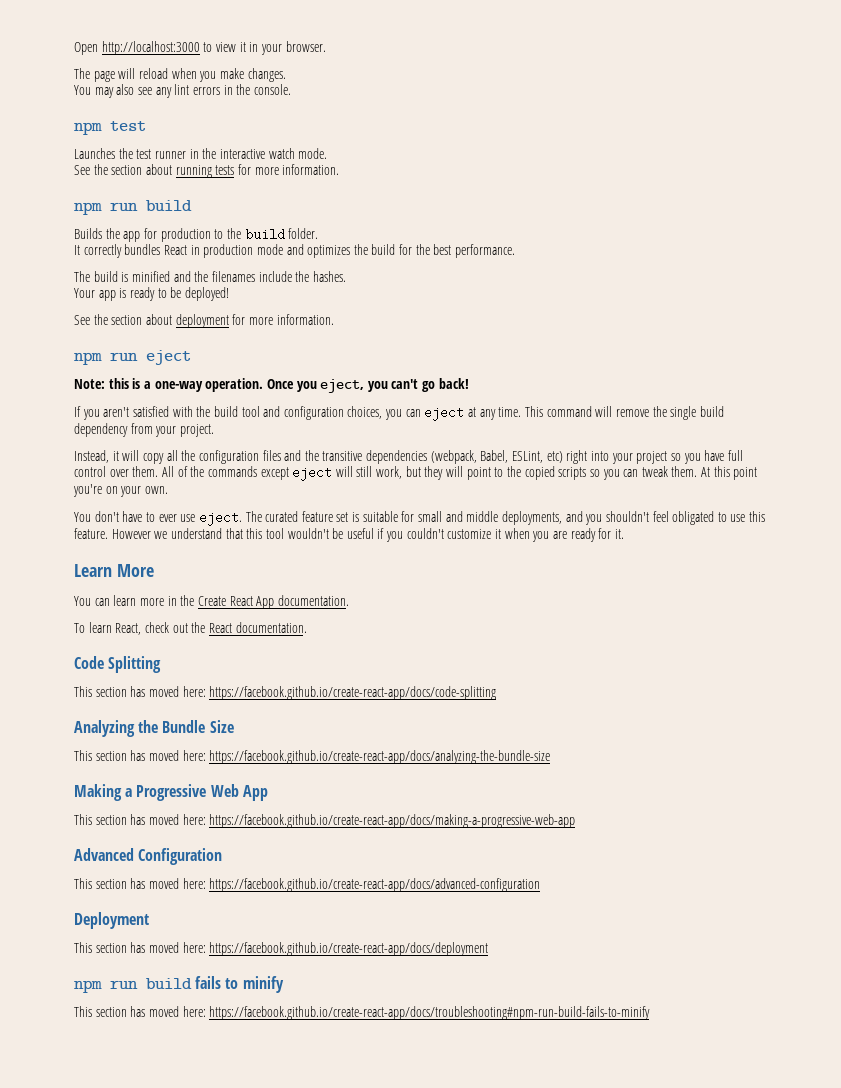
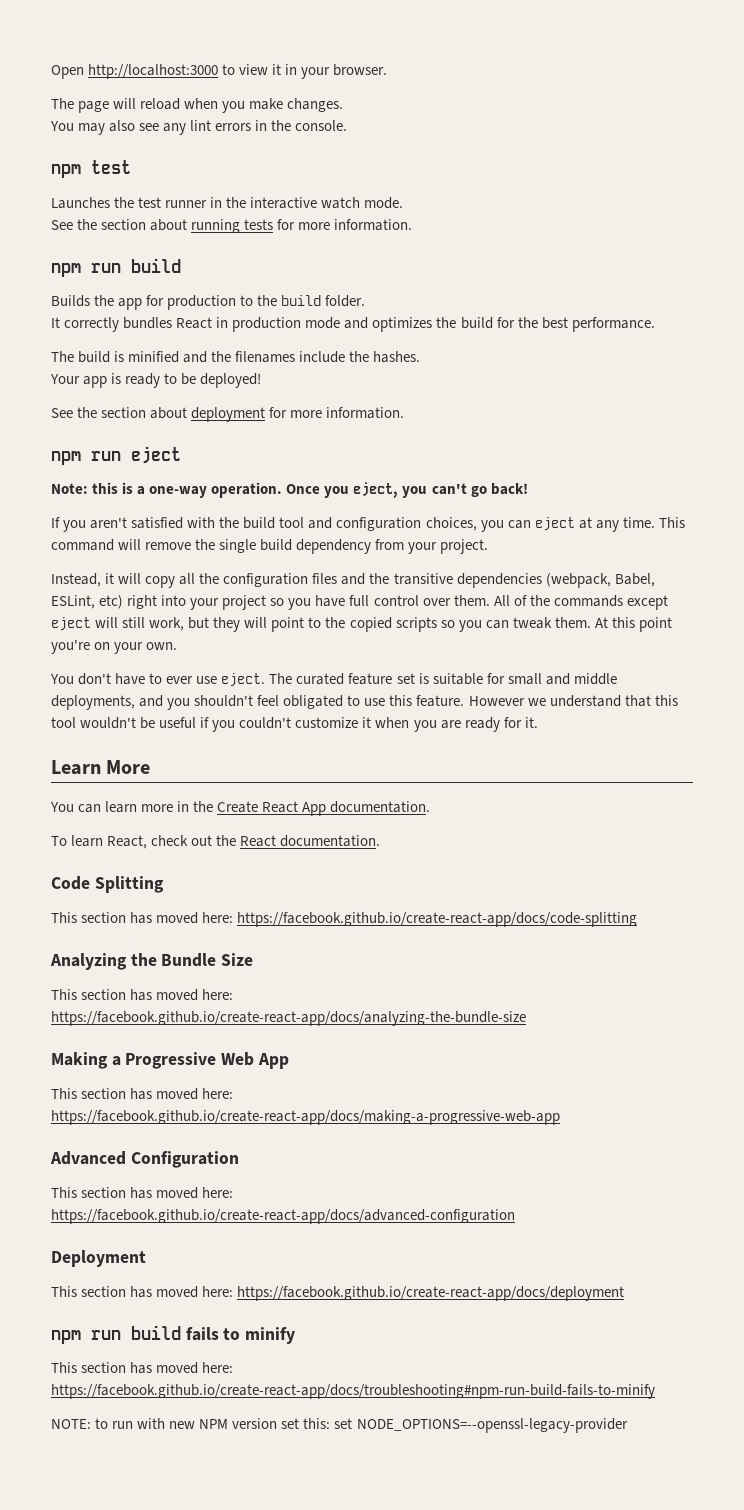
+ NOTE: to run with new NPM version set this: set NODE_OPTIONS=--openssl-legacy-provider

